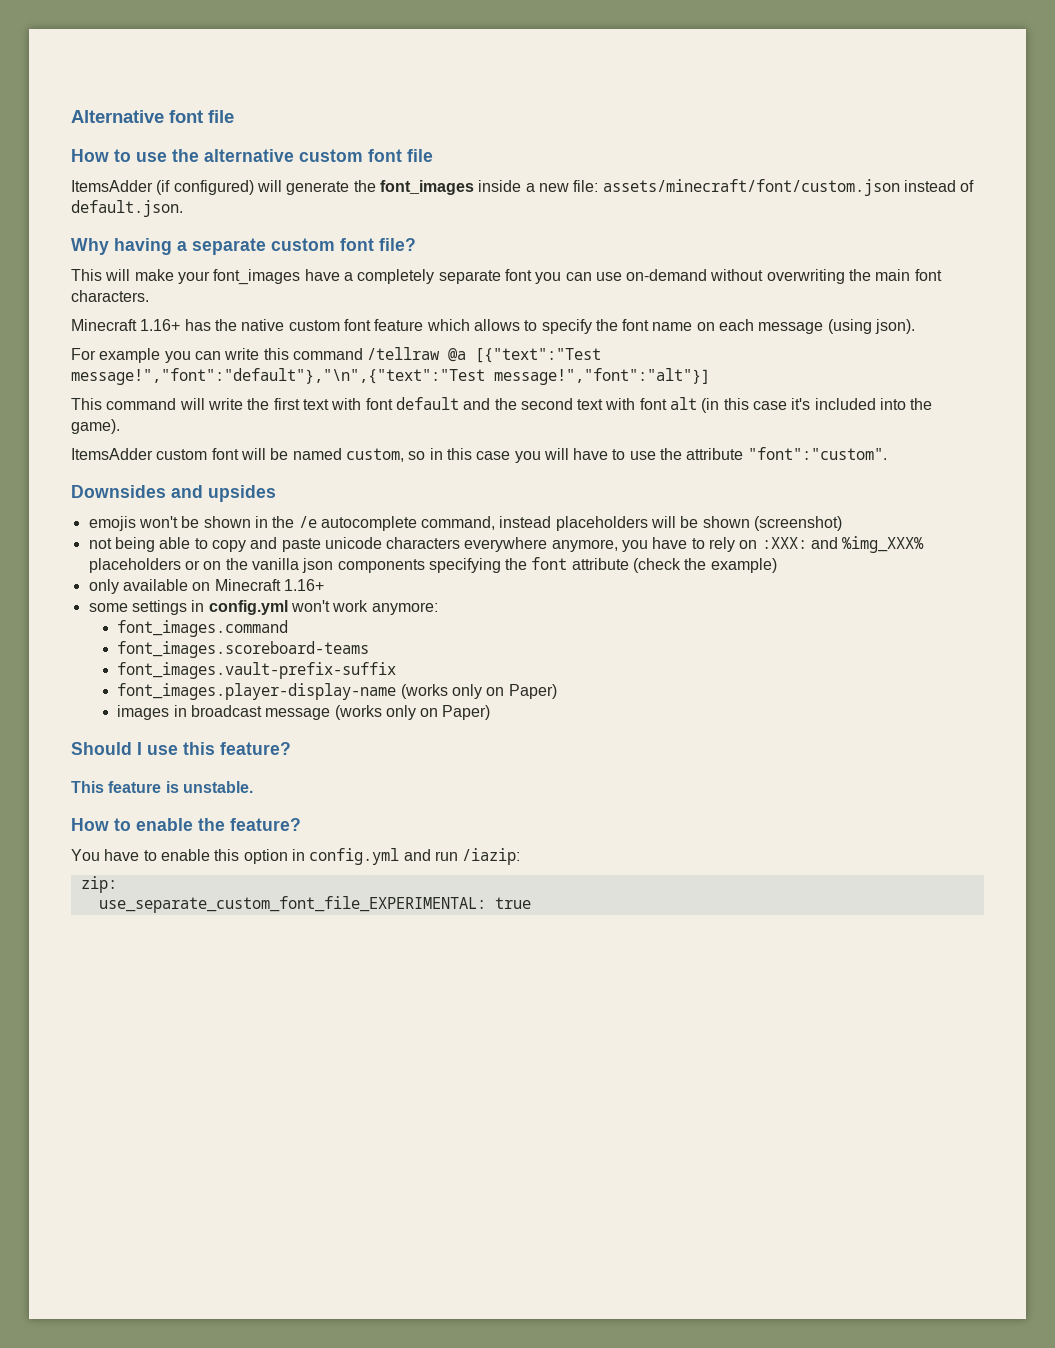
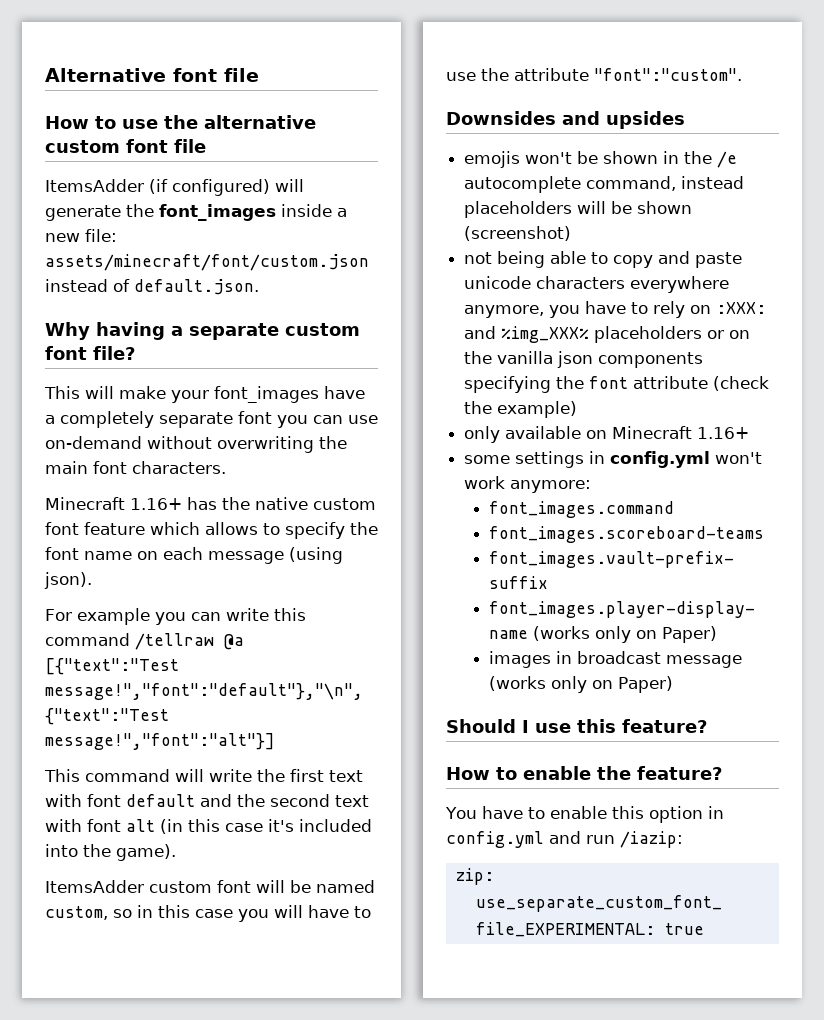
- This feature is unstable.

